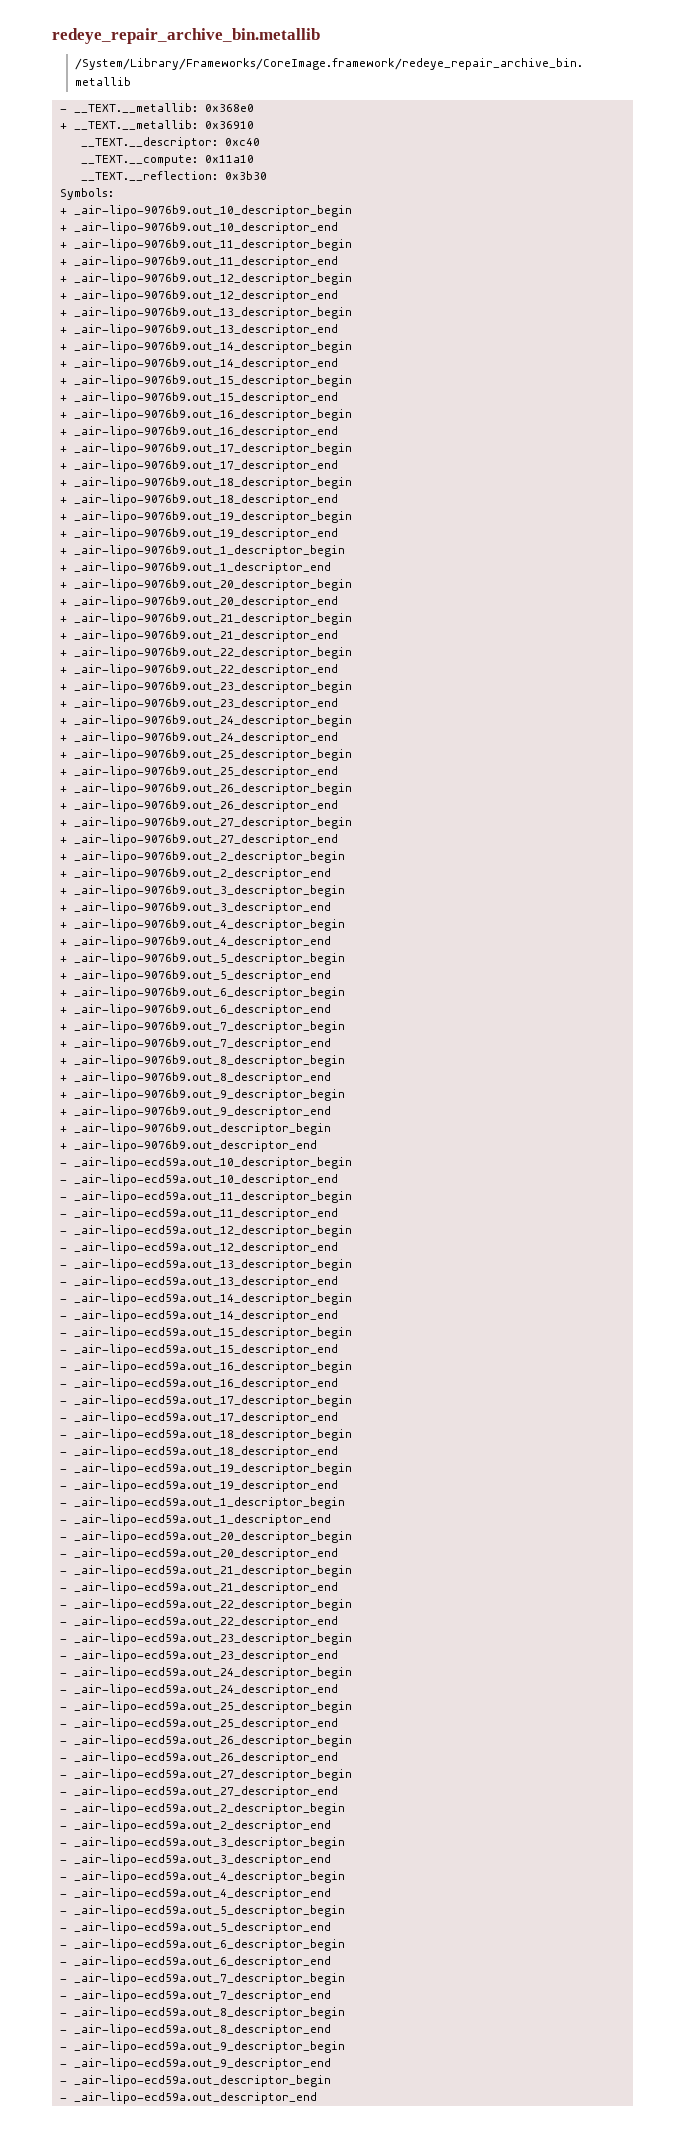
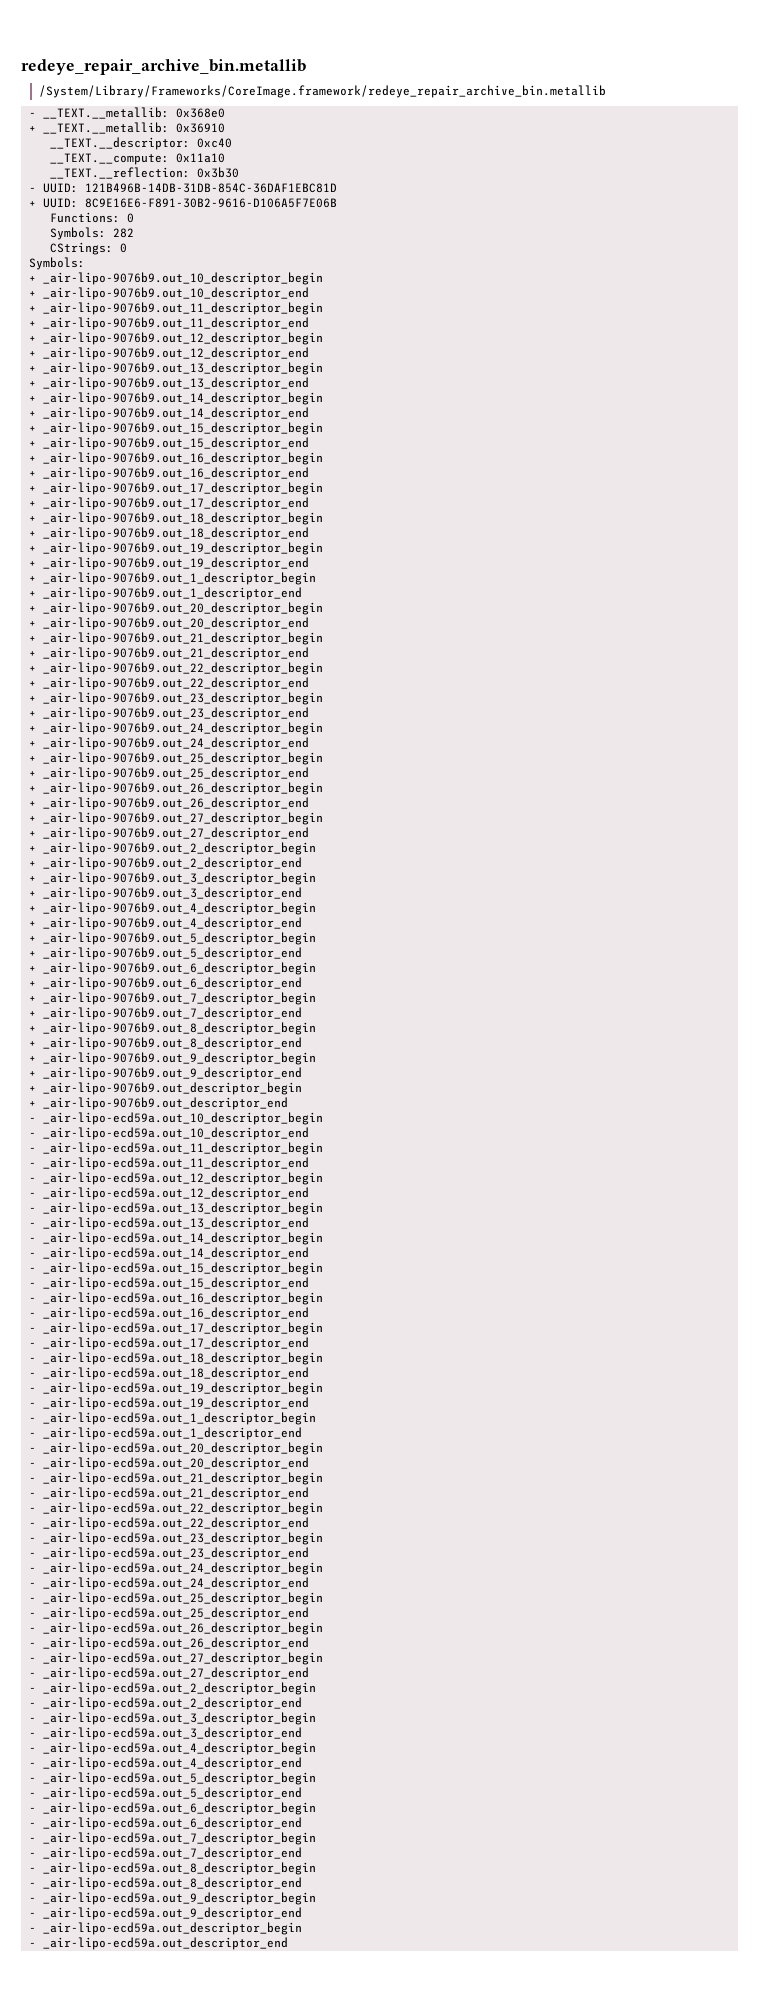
+ - UUID: 121B496B-14DB-31DB-854C-36DAF1EBC81D
+ + UUID: 8C9E16E6-F891-30B2-9616-D106A5F7E06B
+ Functions: 0
+ Symbols: 282
+ CStrings: 0

